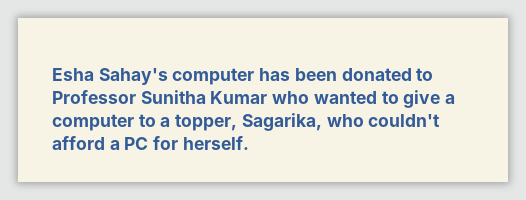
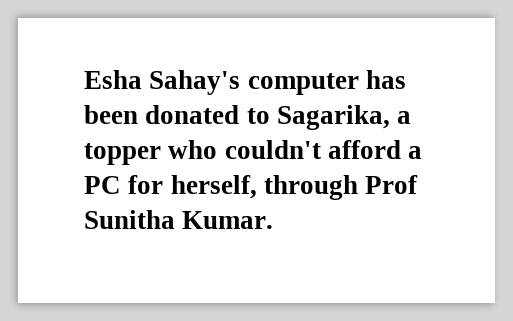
- Esha Sahay's computer has been donated to Professor Sunitha Kumar who wanted to give a computer to a topper, Sagarika, who couldn't afford a PC for herself.
+ Esha Sahay's computer has been donated to Sagarika, a topper who couldn't afford a PC for herself, through Prof Sunitha Kumar.

